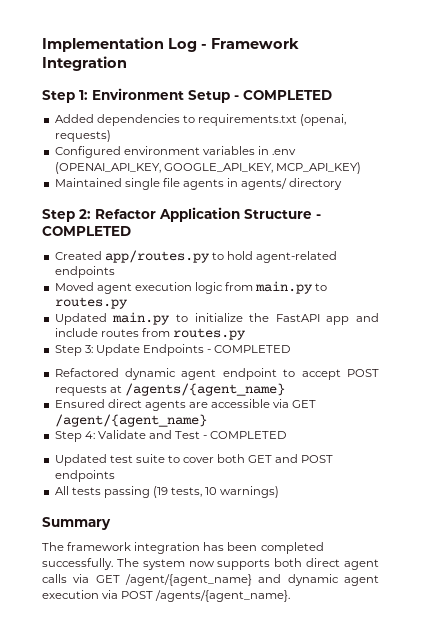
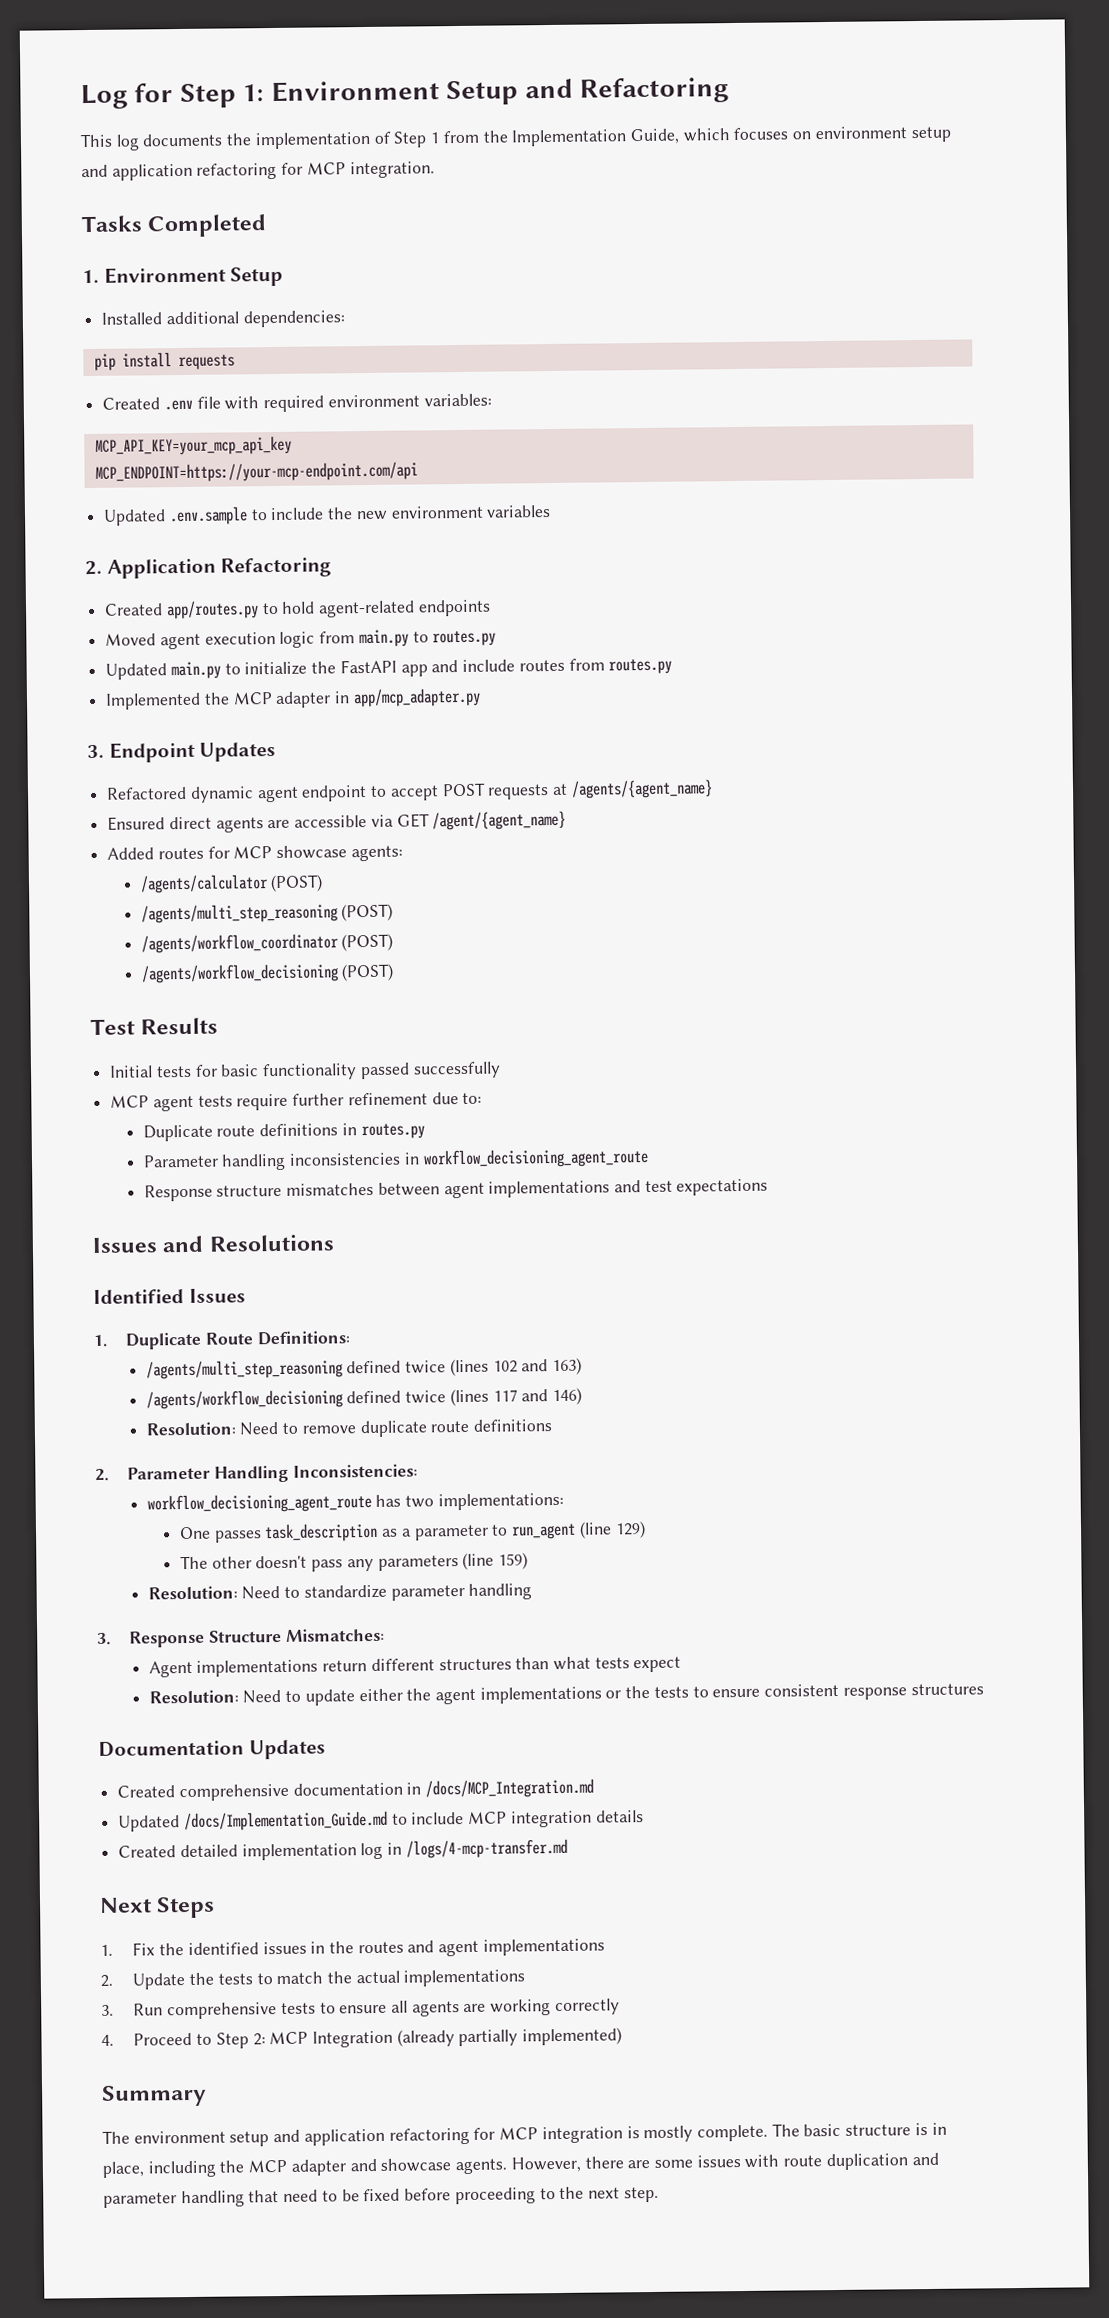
- Implementation Log - Framework Integration
- Step 1: Environment Setup - COMPLETED
- Added dependencies to requirements.txt (openai, requests)
- Configured environment variables in .env (OPENAI_API_KEY, GOOGLE_API_KEY, MCP_API_KEY)
- Maintained single file agents in agents/ directory
- Step 2: Refactor Application Structure - COMPLETED
+ Log for Step 1: Environment Setup and Refactoring
+ This log documents the implementation of Step 1 from the Implementation Guide, which focuses on environment setup and application refactoring for MCP integration.
+ Tasks Completed
+ 1. Environment Setup
+ Installed additional dependencies:
+ pip install requests
+ Created .env file with required environment variables:
+ MCP_API_KEY=your_mcp_api_key
+ MCP_ENDPOINT=https://your-mcp-endpoint.com/api
+ Updated .env.sample to include the new environment variables
+ 2. Application Refactoring
- Step 3: Update Endpoints - COMPLETED
+ Implemented the MCP adapter in app/mcp_adapter.py
+ 3. Endpoint Updates
- Step 4: Validate and Test - COMPLETED
- Updated test suite to cover both GET and POST endpoints
- All tests passing (19 tests, 10 warnings)
+ Added routes for MCP showcase agents:
+ /agents/calculator (POST)
+ /agents/multi_step_reasoning (POST)
+ /agents/workflow_coordinator (POST)
+ /agents/workflow_decisioning (POST)
+ Test Results
+ Initial tests for basic functionality passed successfully
+ MCP agent tests require further refinement due to:
+ Duplicate route definitions in routes.py
+ Parameter handling inconsistencies in workflow_decisioning_agent_route
+ Response structure mismatches between agent implementations and test expectations
+ Issues and Resolutions
+ Identified Issues
+ 1. Duplicate Route Definitions:
+ /agents/multi_step_reasoning defined twice (lines 102 and 163)
+ /agents/workflow_decisioning defined twice (lines 117 and 146)
+ Resolution: Need to remove duplicate route definitions
+ 2. Parameter Handling Inconsistencies:
+ workflow_decisioning_agent_route has two implementations:
+ One passes task_description as a parameter to run_agent (line 129)
+ The other doesn't pass any parameters (line 159)
+ Resolution: Need to standardize parameter handling
+ 3. Response Structure Mismatches:
+ Agent implementations return different structures than what tests expect
+ Resolution: Need to update either the agent implementations or the tests to ensure consistent response structures
+ Documentation Updates
+ Created comprehensive documentation in /docs/MCP_Integration.md
+ Updated /docs/Implementation_Guide.md to include MCP integration details
+ Created detailed implementation log in /logs/4-mcp-transfer.md
+ Next Steps
+ 1. Fix the identified issues in the routes and agent implementations
+ 2. Update the tests to match the actual implementations
+ 3. Run comprehensive tests to ensure all agents are working correctly
+ 4. Proceed to Step 2: MCP Integration (already partially implemented)
  Summary
- The framework integration has been completed successfully. The system now supports both direct agent calls via GET /agent/{agent_name} and dynamic agent execution via POST /agents/{agent_name}.
+ The environment setup and application refactoring for MCP integration is mostly complete. The basic structure is in place, including the MCP adapter and showcase agents. However, there are some issues with route duplication and parameter handling that need to be fixed before proceeding to the next step.

